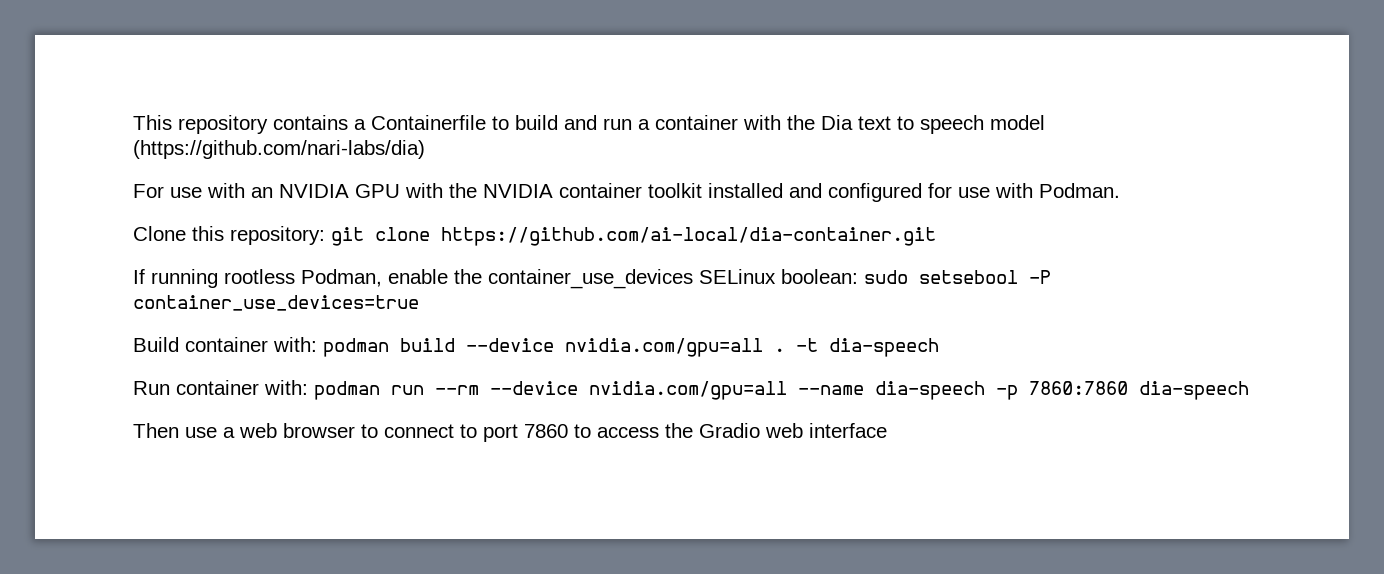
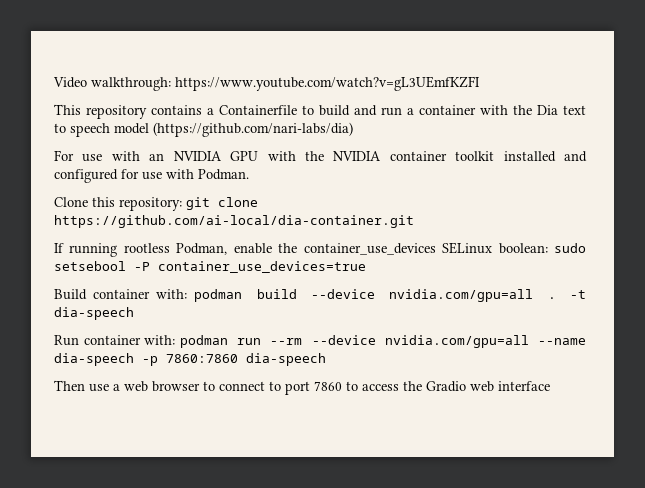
+ Video walkthrough: https://www.youtube.com/watch?v=gL3UEmfKZFI

